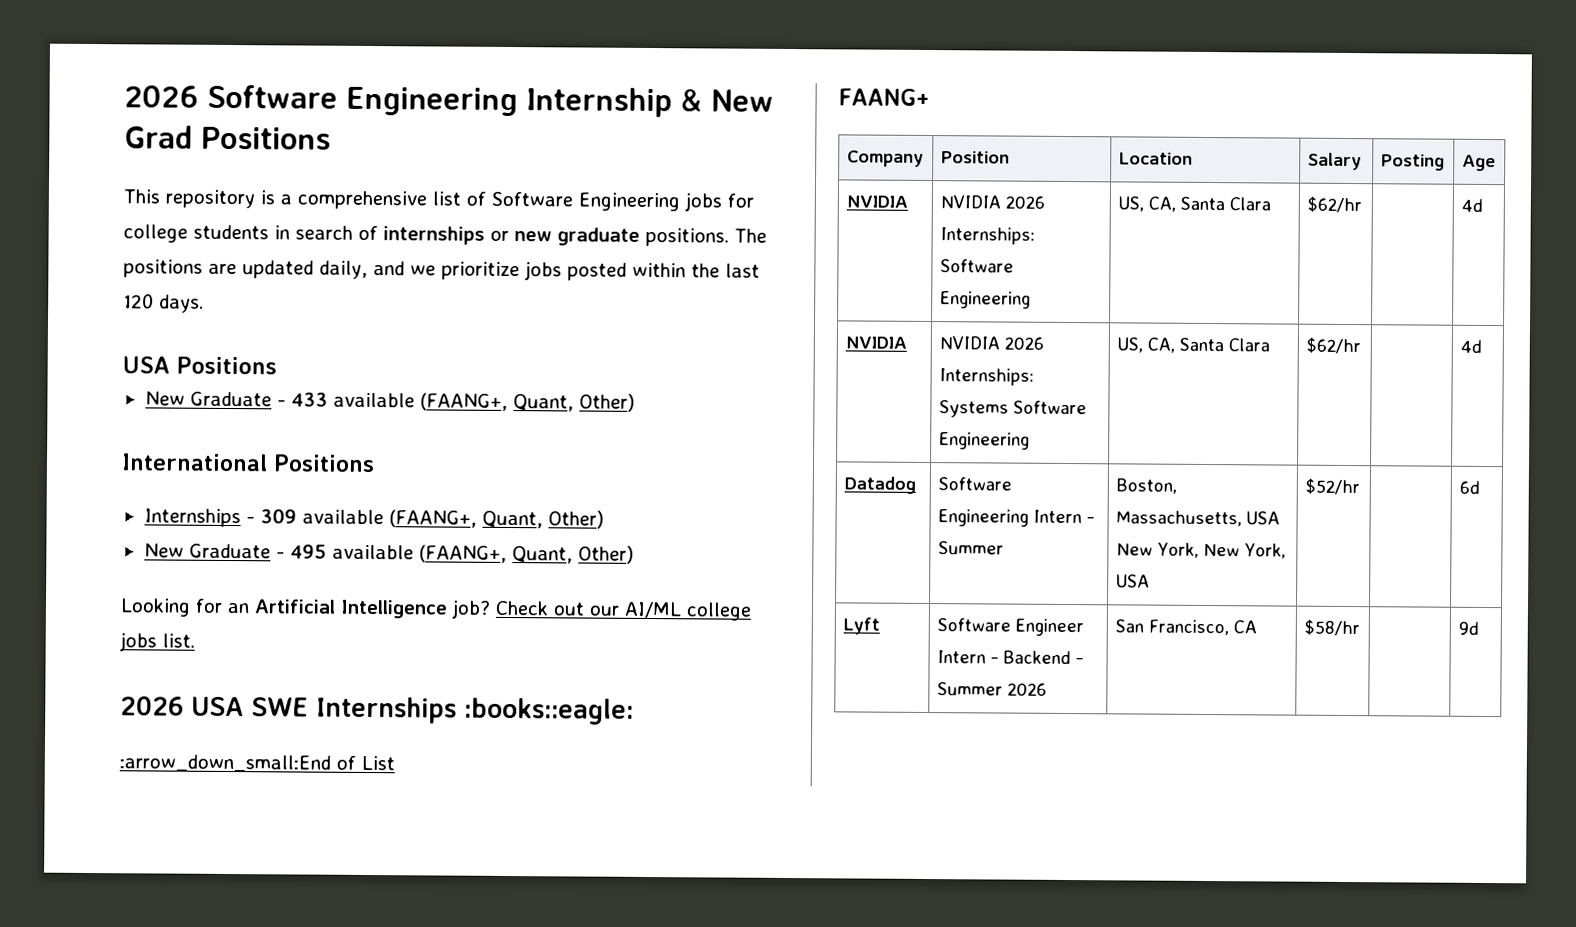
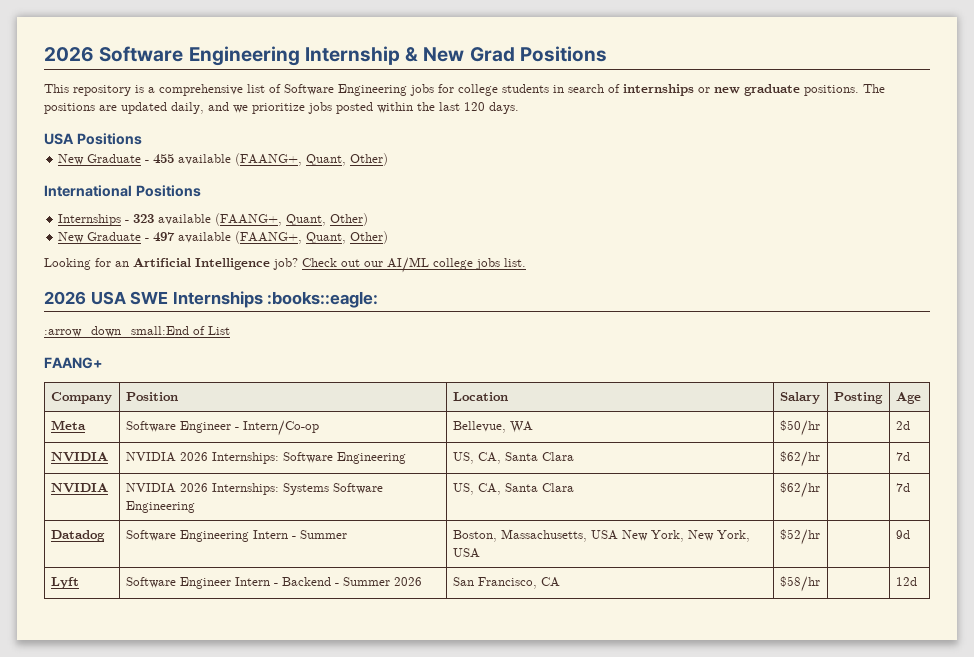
- New Graduate - 433 available (FAANG+, Quant, Other)
+ New Graduate - 455 available (FAANG+, Quant, Other)
- Internships - 309 available (FAANG+, Quant, Other)
+ Internships - 323 available (FAANG+, Quant, Other)
- New Graduate - 495 available (FAANG+, Quant, Other)
+ New Graduate - 497 available (FAANG+, Quant, Other)
+ Meta | Software Engineer - Intern/Co-op | Bellevue, WA | $50/hr | | 2d
- NVIDIA | NVIDIA 2026 Internships: Software Engineering | US, CA, Santa Clara | $62/hr | | 4d
+ NVIDIA | NVIDIA 2026 Internships: Software Engineering | US, CA, Santa Clara | $62/hr | | 7d
- NVIDIA | NVIDIA 2026 Internships: Systems Software Engineering | US, CA, Santa Clara | $62/hr | | 4d
+ NVIDIA | NVIDIA 2026 Internships: Systems Software Engineering | US, CA, Santa Clara | $62/hr | | 7d
- Datadog | Software Engineering Intern - Summer | Boston, Massachusetts, USA New York, New York, USA | $52/hr | | 6d
+ Datadog | Software Engineering Intern - Summer | Boston, Massachusetts, USA New York, New York, USA | $52/hr | | 9d
- Lyft | Software Engineer Intern - Backend - Summer 2026 | San Francisco, CA | $58/hr | | 9d
+ Lyft | Software Engineer Intern - Backend - Summer 2026 | San Francisco, CA | $58/hr | | 12d

